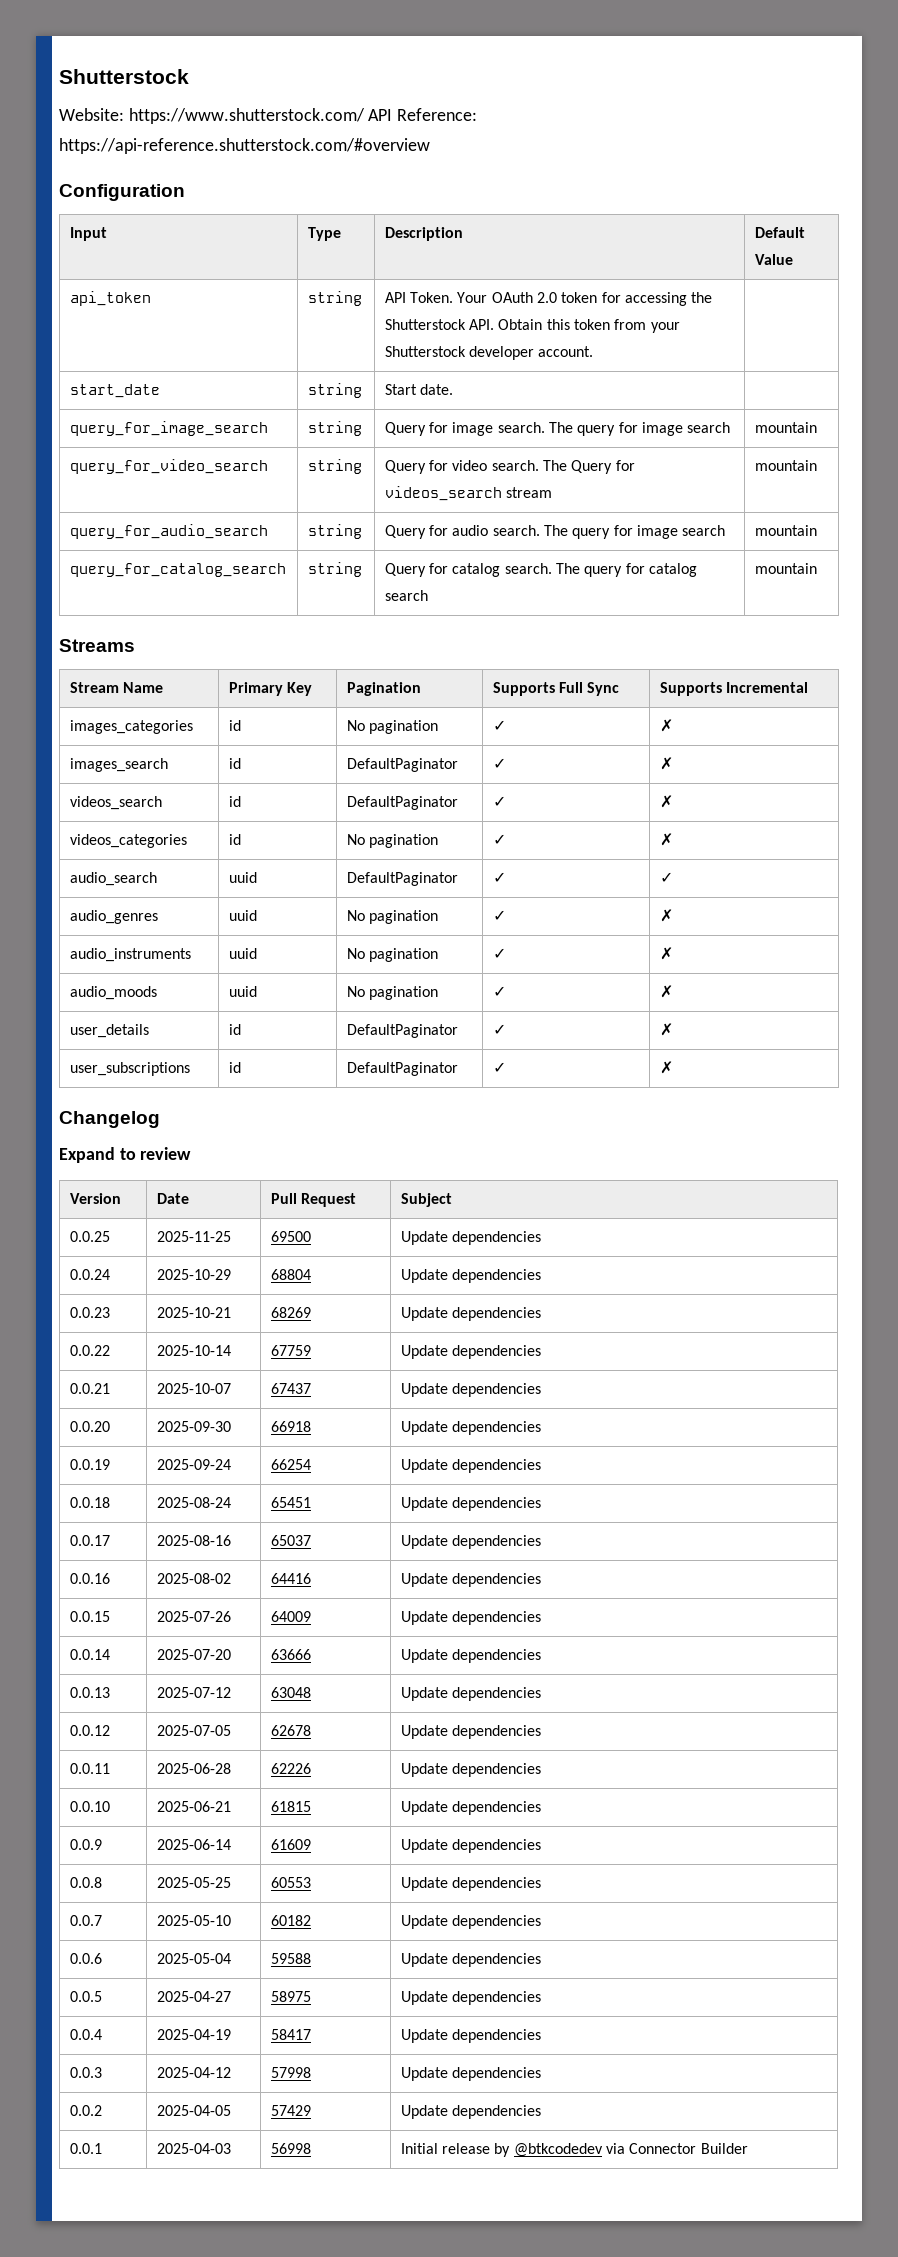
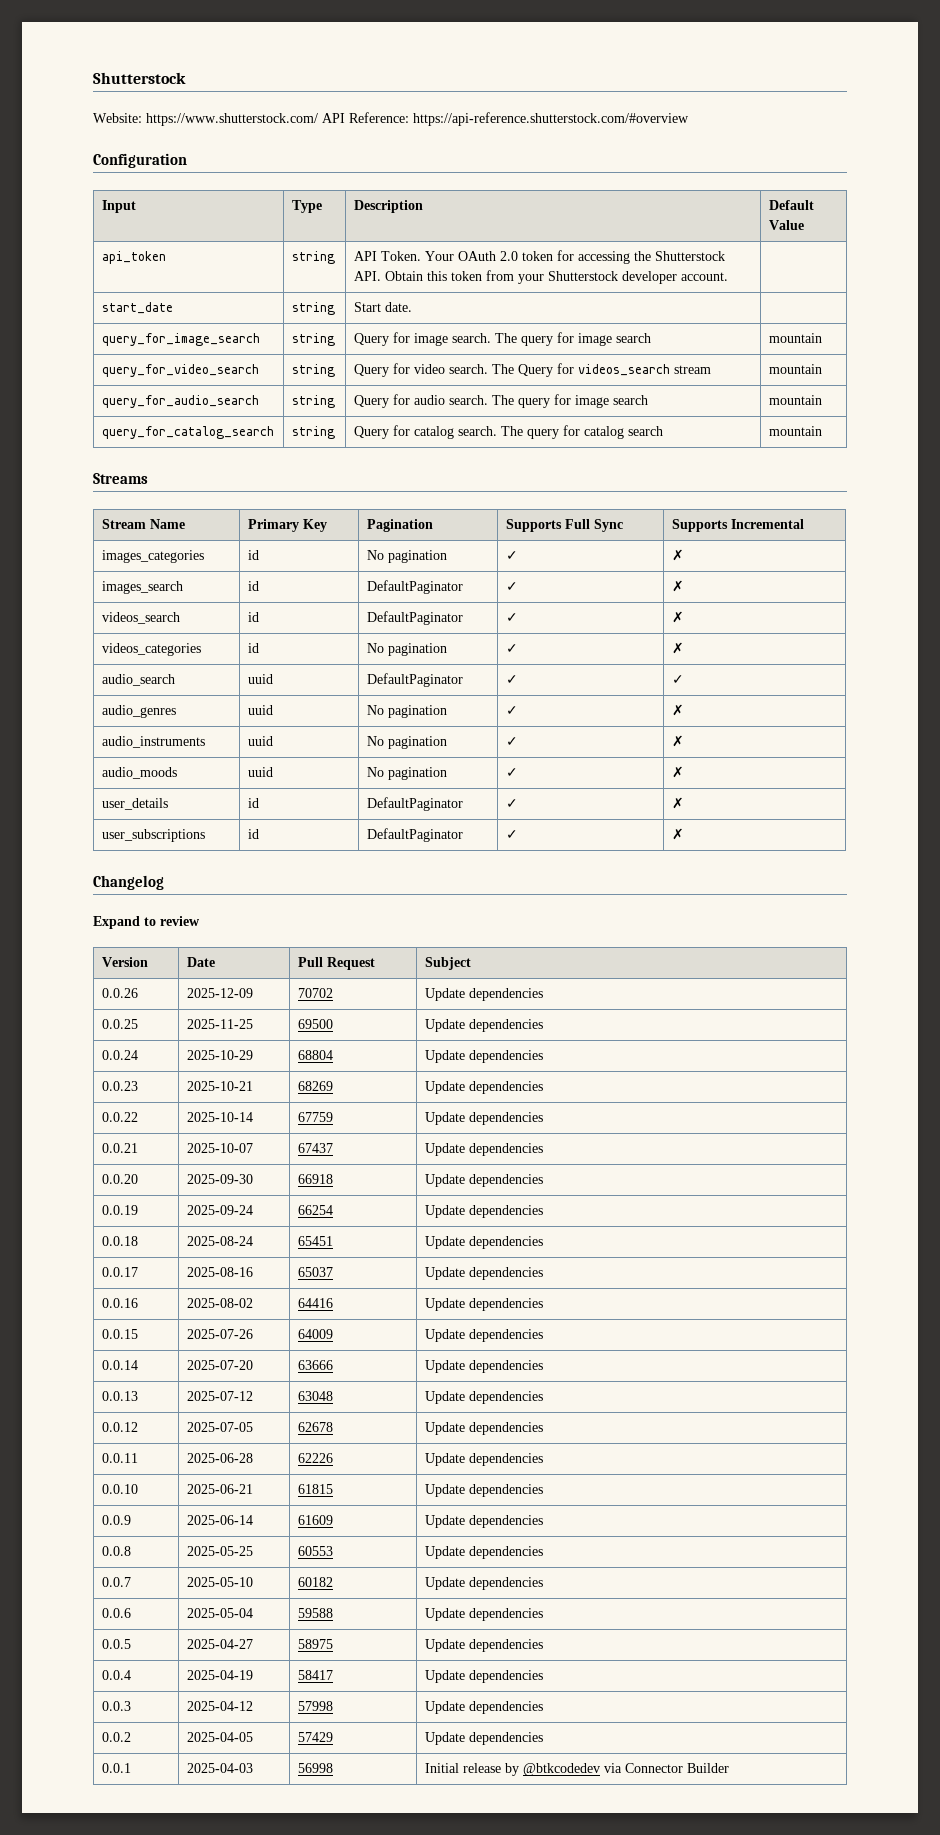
+ 0.0.26 | 2025-12-09 | 70702 | Update dependencies

